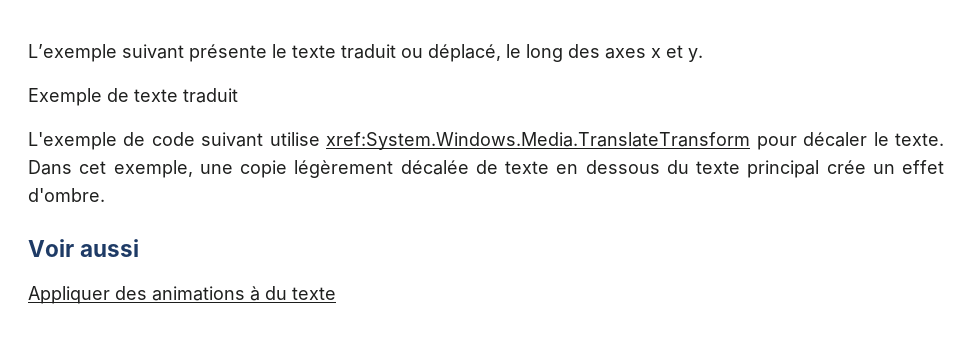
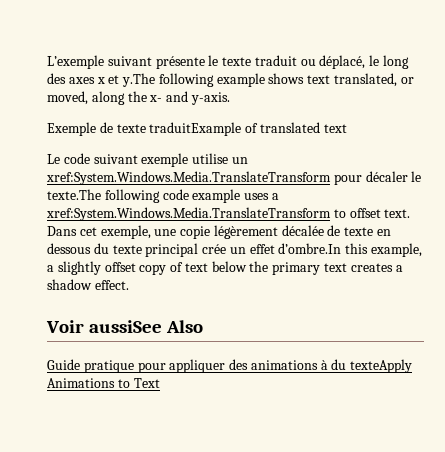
- L’exemple suivant présente le texte traduit ou déplacé, le long des axes x et y.
- Exemple de texte traduit
- L'exemple de code suivant utilise xref:System.Windows.Media.TranslateTransform pour décaler le texte.
+ L’exemple suivant présente le texte traduit ou déplacé, le long des axes x et y.The following example shows text translated, or moved, along the x- and y-axis.
+ Exemple de texte traduitExample of translated text
+ Le code suivant exemple utilise un xref:System.Windows.Media.TranslateTransform pour décaler le texte.The following code example uses a xref:System.Windows.Media.TranslateTransform to offset text.
- Dans cet exemple, une copie légèrement décalée de texte en dessous du texte principal crée un effet d'ombre.
- Voir aussi
- Appliquer des animations à du texte
+ Dans cet exemple, une copie légèrement décalée de texte en dessous du texte principal crée un effet d’ombre.In this example, a slightly offset copy of text below the primary text creates a shadow effect.
+ Voir aussiSee Also
+ Guide pratique pour appliquer des animations à du texteApply Animations to Text

